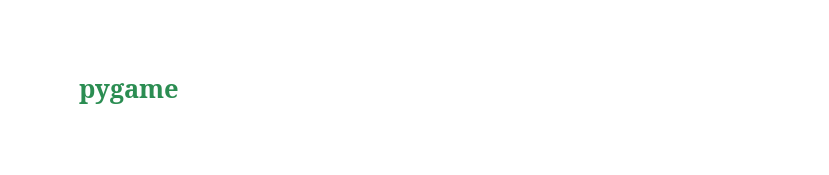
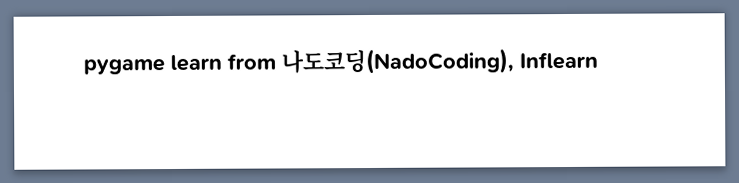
- pygame
+ pygame learn from 나도코딩(NadoCoding), Inflearn

